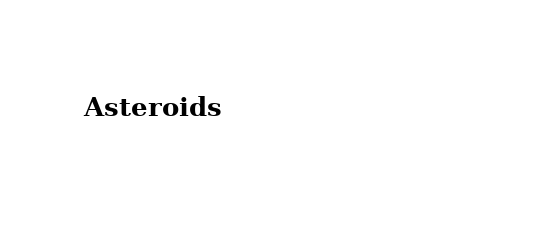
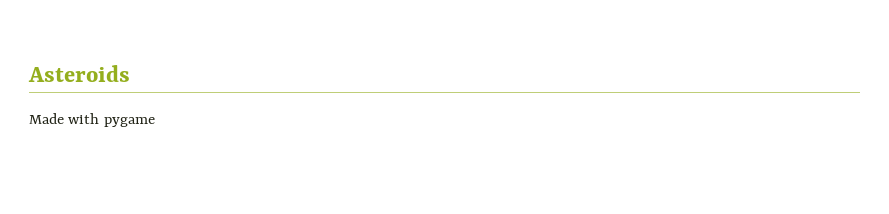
+ Made with pygame

